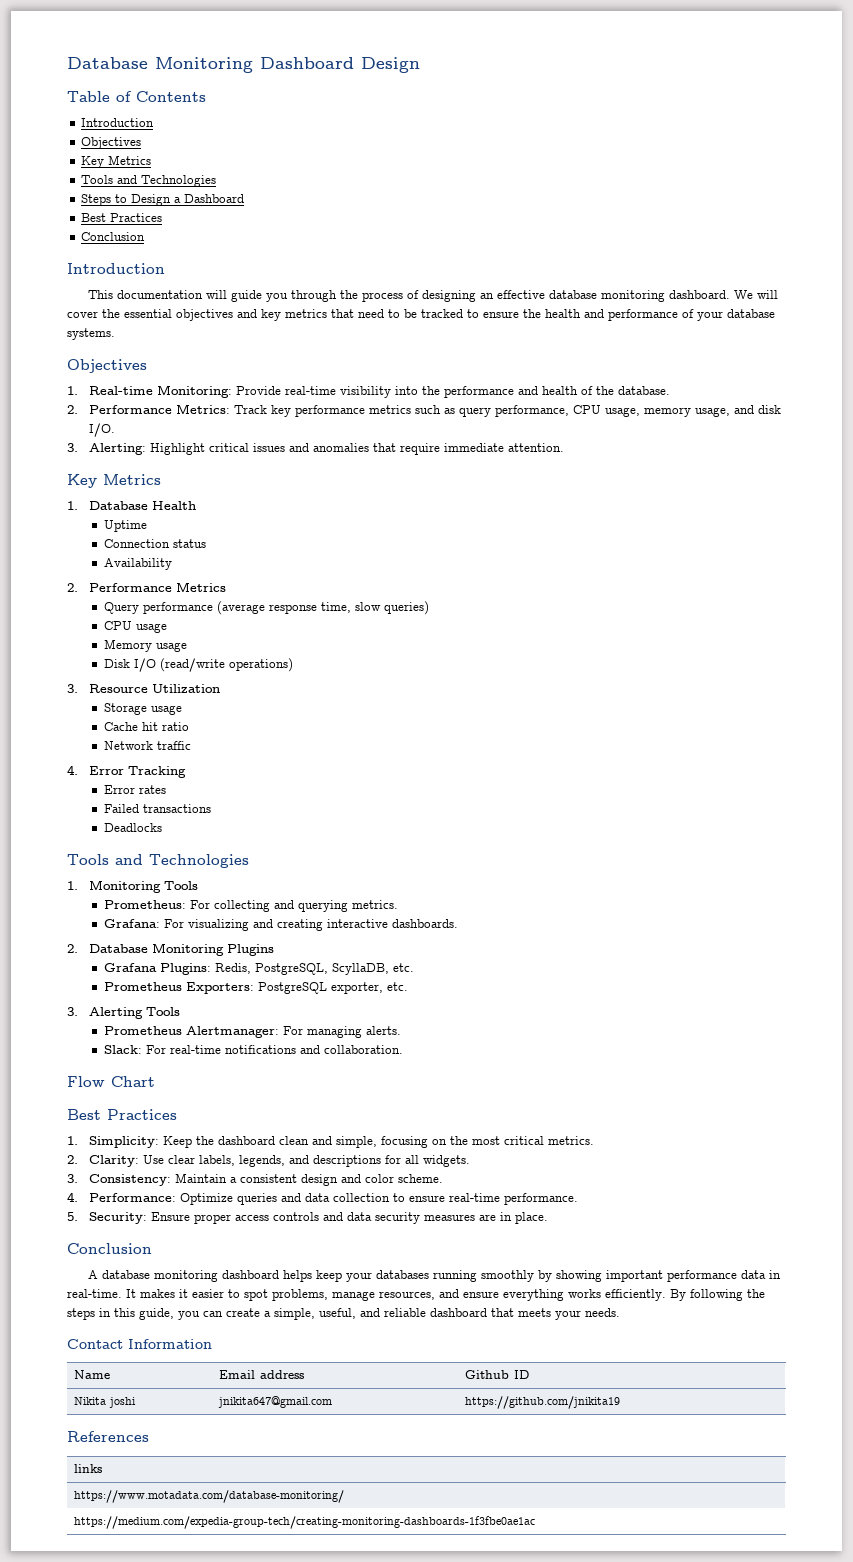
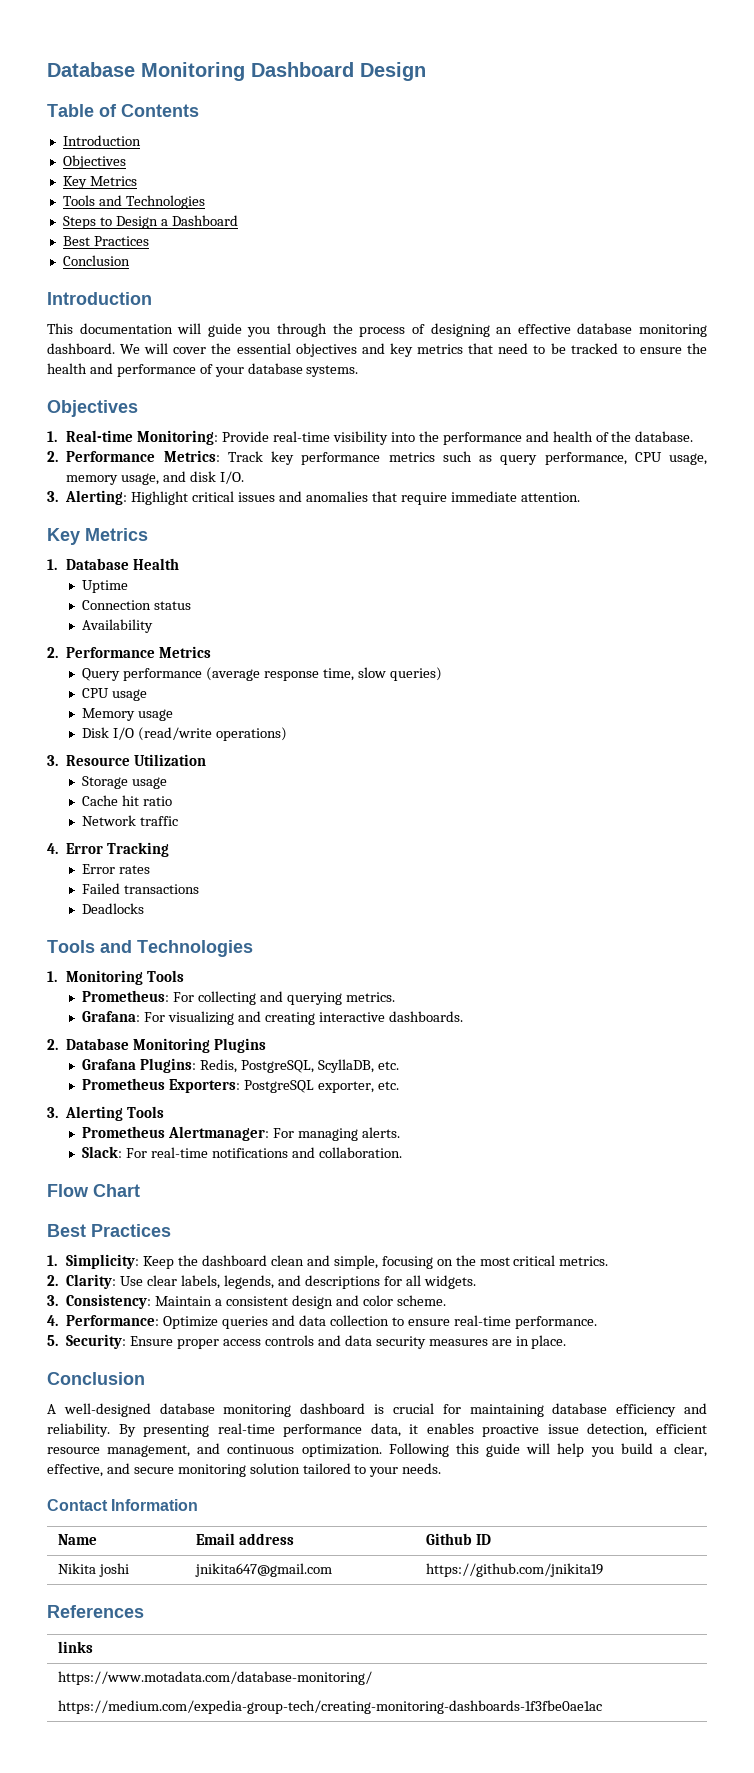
- A database monitoring dashboard helps keep your databases running smoothly by showing important performance data in real-time. It makes it easier to spot problems, manage resources, and ensure everything works efficiently. By following the steps in this guide, you can create a simple, useful, and reliable dashboard that meets your needs.
+ A well-designed database monitoring dashboard is crucial for maintaining database efficiency and reliability. By presenting real-time performance data, it enables proactive issue detection, efficient resource management, and continuous optimization. Following this guide will help you build a clear, effective, and secure monitoring solution tailored to your needs.

